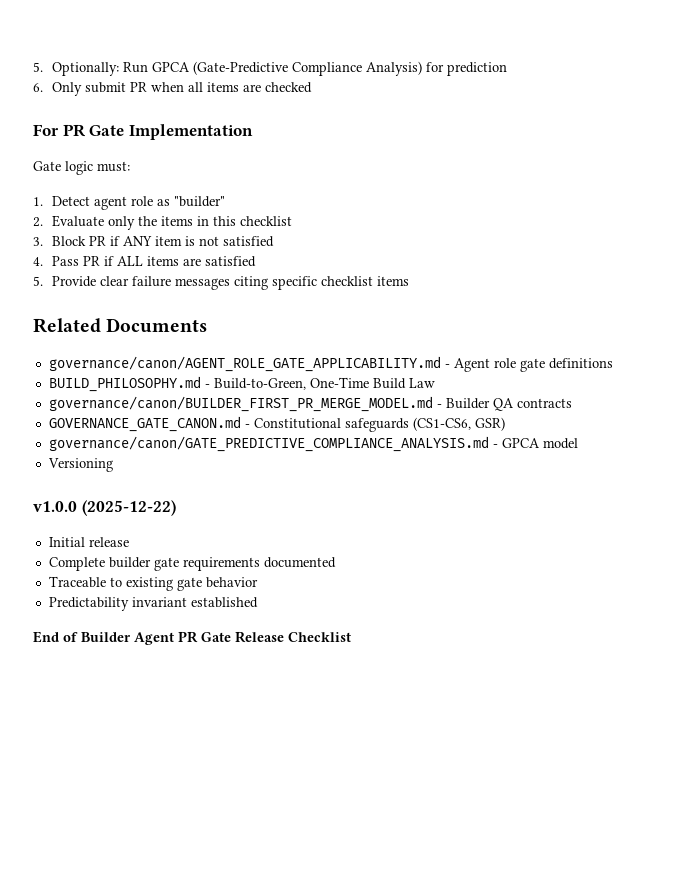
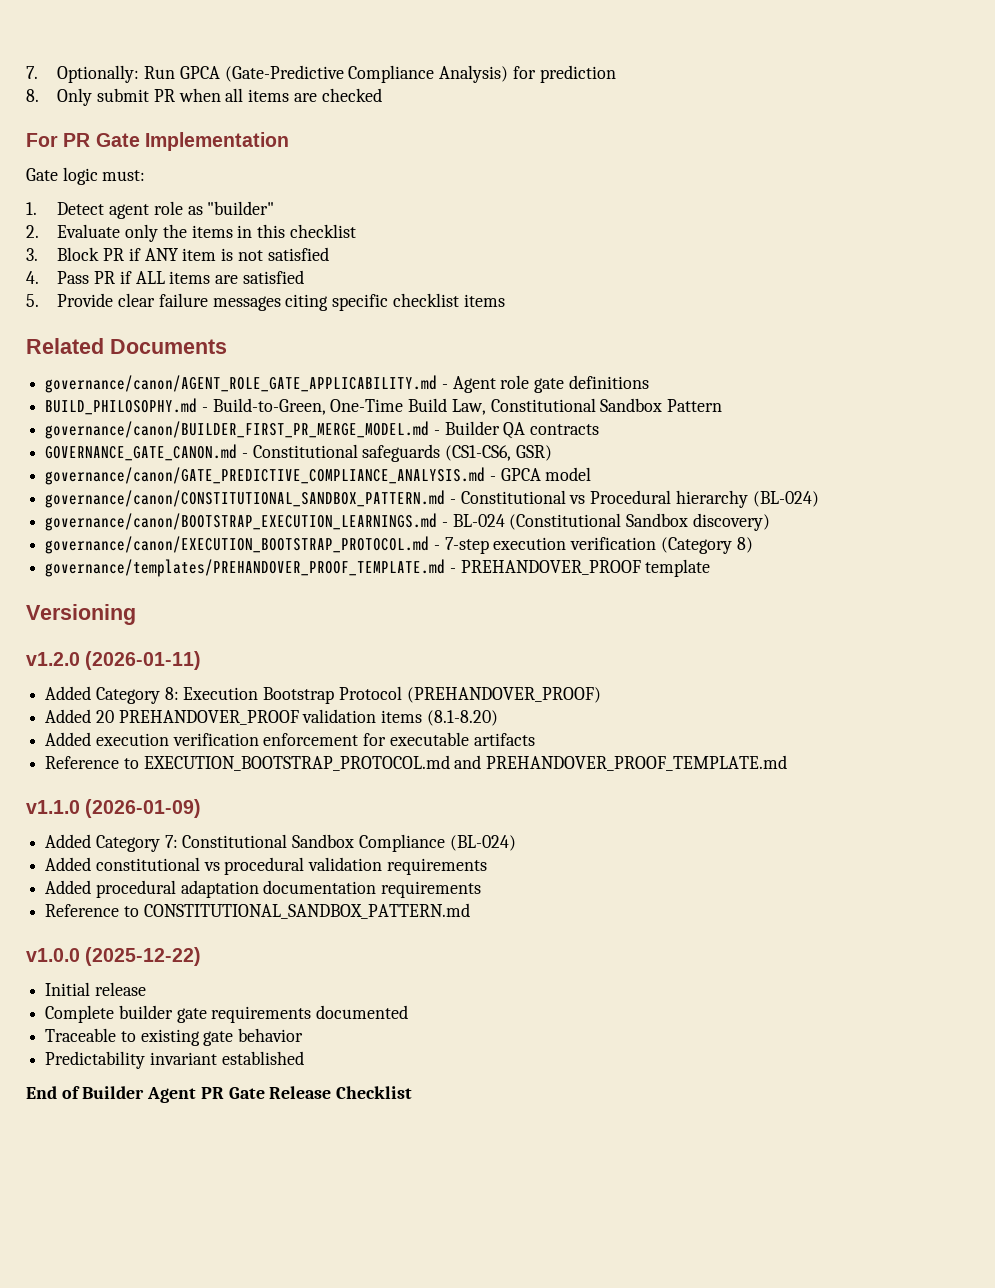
- 5. Optionally: Run GPCA (Gate-Predictive Compliance Analysis) for prediction
+ 7. Optionally: Run GPCA (Gate-Predictive Compliance Analysis) for prediction
- 6. Only submit PR when all items are checked
+ 8. Only submit PR when all items are checked
- BUILD_PHILOSOPHY.md - Build-to-Green, One-Time Build Law
+ BUILD_PHILOSOPHY.md - Build-to-Green, One-Time Build Law, Constitutional Sandbox Pattern
+ governance/canon/CONSTITUTIONAL_SANDBOX_PATTERN.md - Constitutional vs Procedural hierarchy (BL-024)
+ governance/canon/BOOTSTRAP_EXECUTION_LEARNINGS.md - BL-024 (Constitutional Sandbox discovery)
+ governance/canon/EXECUTION_BOOTSTRAP_PROTOCOL.md - 7-step execution verification (Category 8)
+ governance/templates/PREHANDOVER_PROOF_TEMPLATE.md - PREHANDOVER_PROOF template
  Versioning
+ v1.2.0 (2026-01-11)
+ Added Category 8: Execution Bootstrap Protocol (PREHANDOVER_PROOF)
+ Added 20 PREHANDOVER_PROOF validation items (8.1-8.20)
+ Added execution verification enforcement for executable artifacts
+ Reference to EXECUTION_BOOTSTRAP_PROTOCOL.md and PREHANDOVER_PROOF_TEMPLATE.md
+ v1.1.0 (2026-01-09)
+ Added Category 7: Constitutional Sandbox Compliance (BL-024)
+ Added constitutional vs procedural validation requirements
+ Added procedural adaptation documentation requirements
+ Reference to CONSTITUTIONAL_SANDBOX_PATTERN.md

